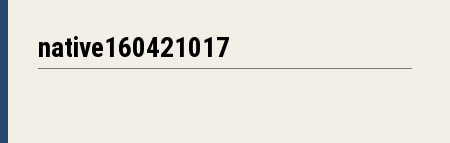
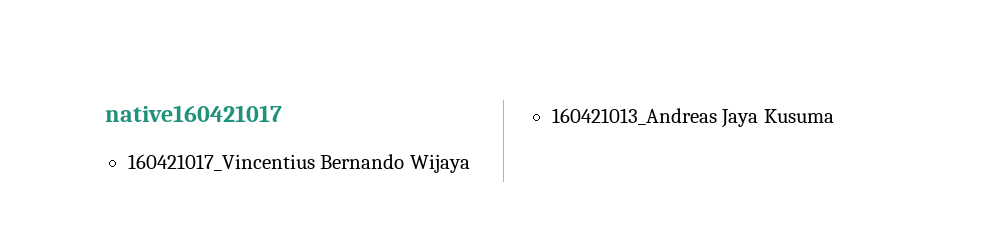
+ 160421017_Vincentius Bernando Wijaya
+ 160421013_Andreas Jaya Kusuma

